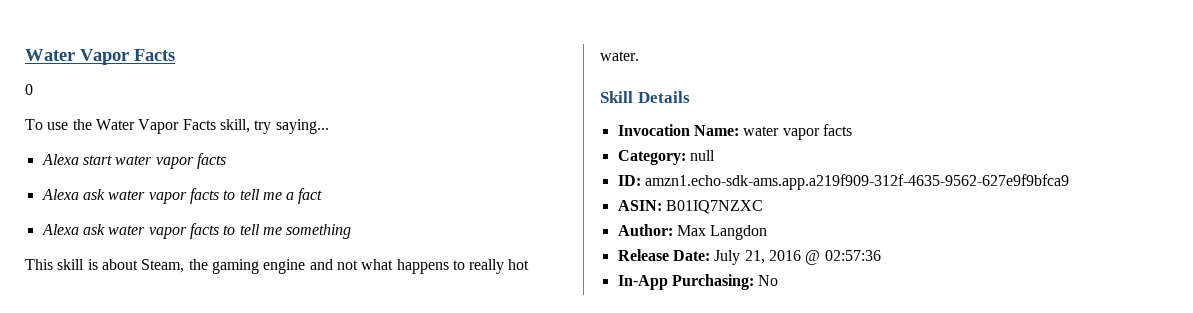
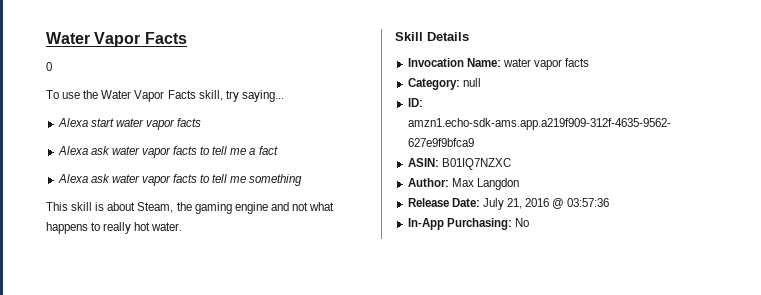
- Release Date: July 21, 2016 @ 02:57:36
+ Release Date: July 21, 2016 @ 03:57:36

